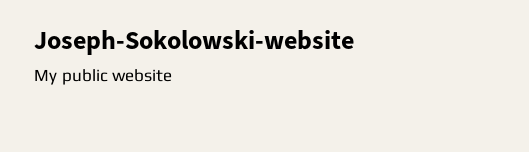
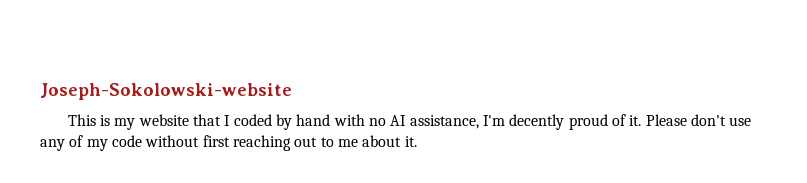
- My public website
+ This is my website that I coded by hand with no AI assistance, I'm decently proud of it. Please don't use any of my code without first reaching out to me about it.

